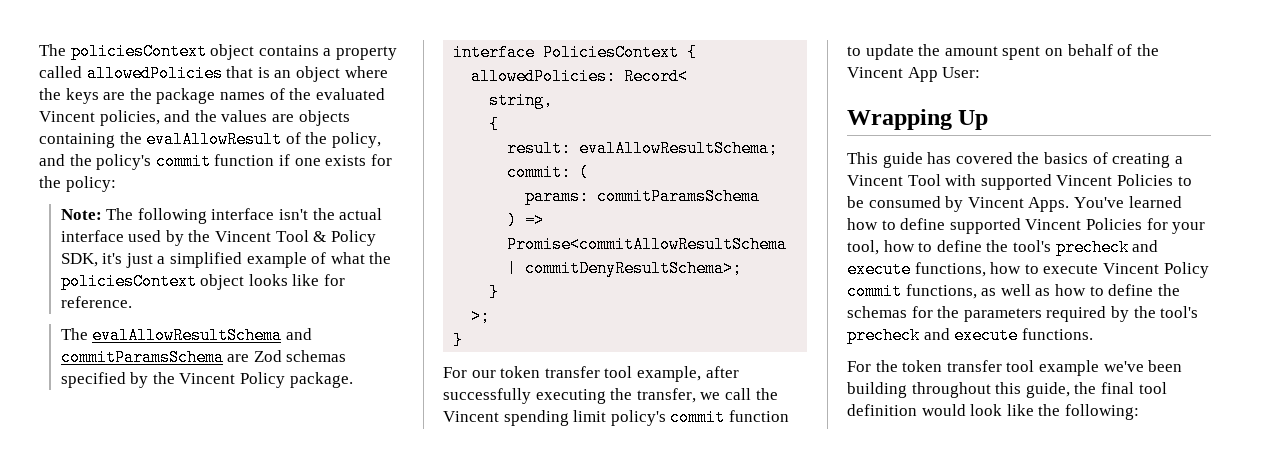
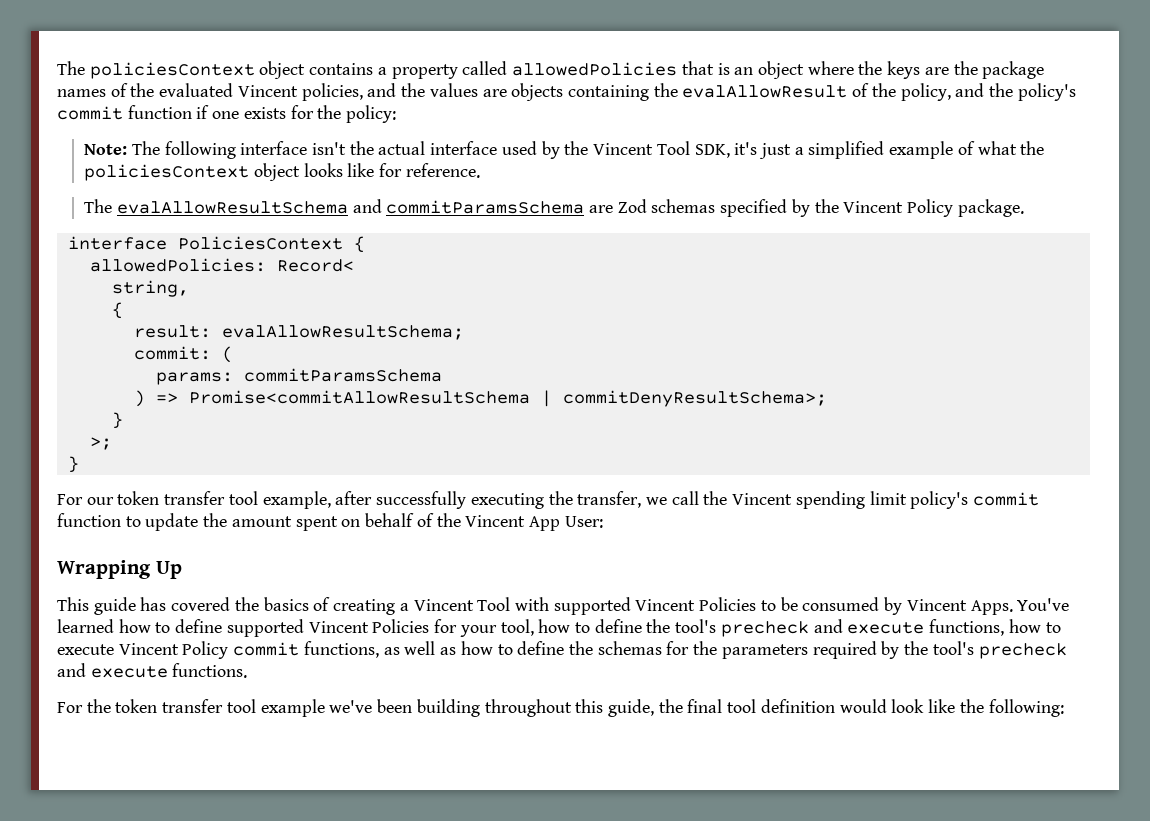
- Note: The following interface isn't the actual interface used by the Vincent Tool & Policy SDK, it's just a simplified example of what the policiesContext object looks like for reference.
+ Note: The following interface isn't the actual interface used by the Vincent Tool SDK, it's just a simplified example of what the policiesContext object looks like for reference.

